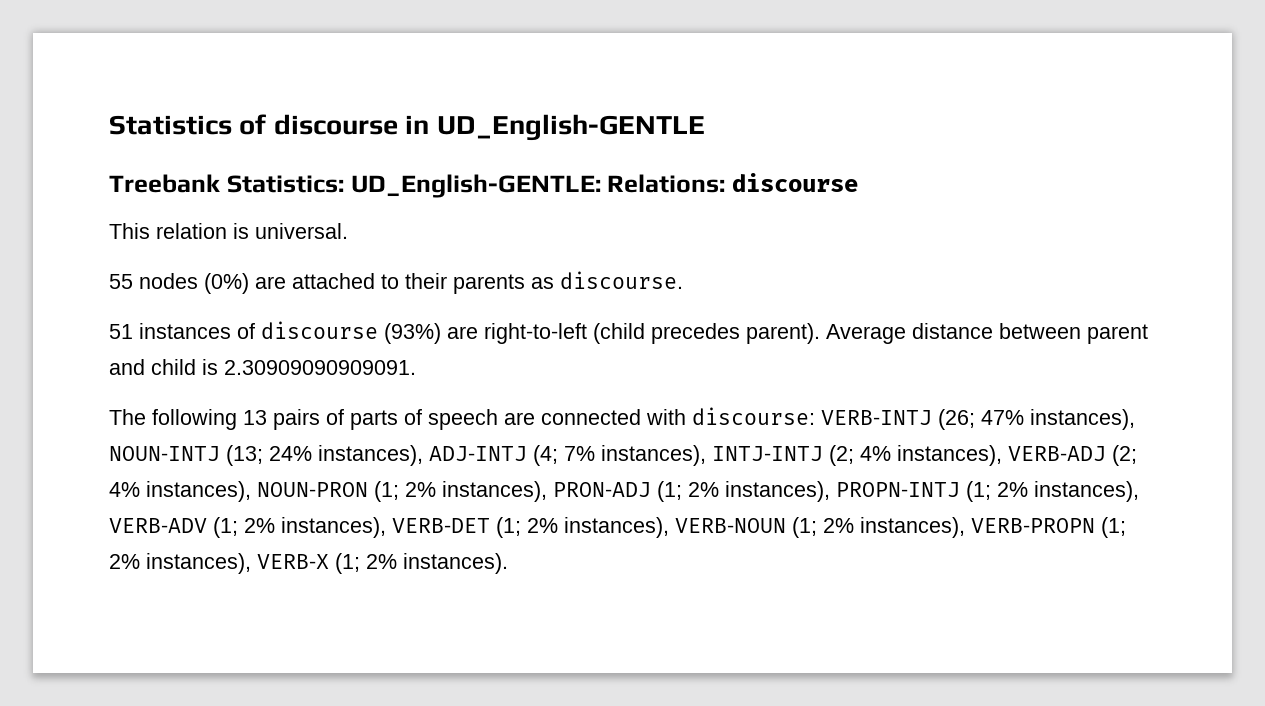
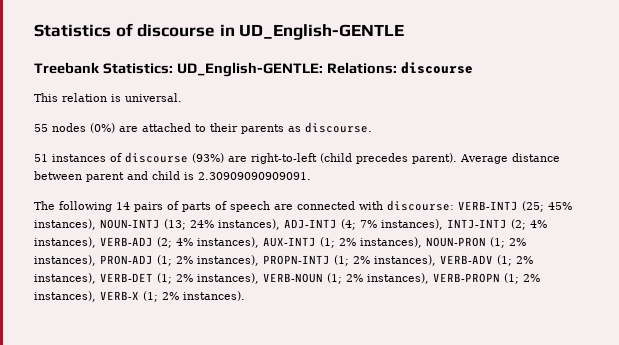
- The following 13 pairs of parts of speech are connected with discourse:
+ The following 14 pairs of parts of speech are connected with discourse:
- VERB-INTJ (26; 47% instances), NOUN-INTJ (13;
+ VERB-INTJ (25; 45% instances), NOUN-INTJ (13;
- 4% instances), NOUN-PRON (1;
+ 4% instances), AUX-INTJ (1; 2% instances), NOUN-PRON (1;

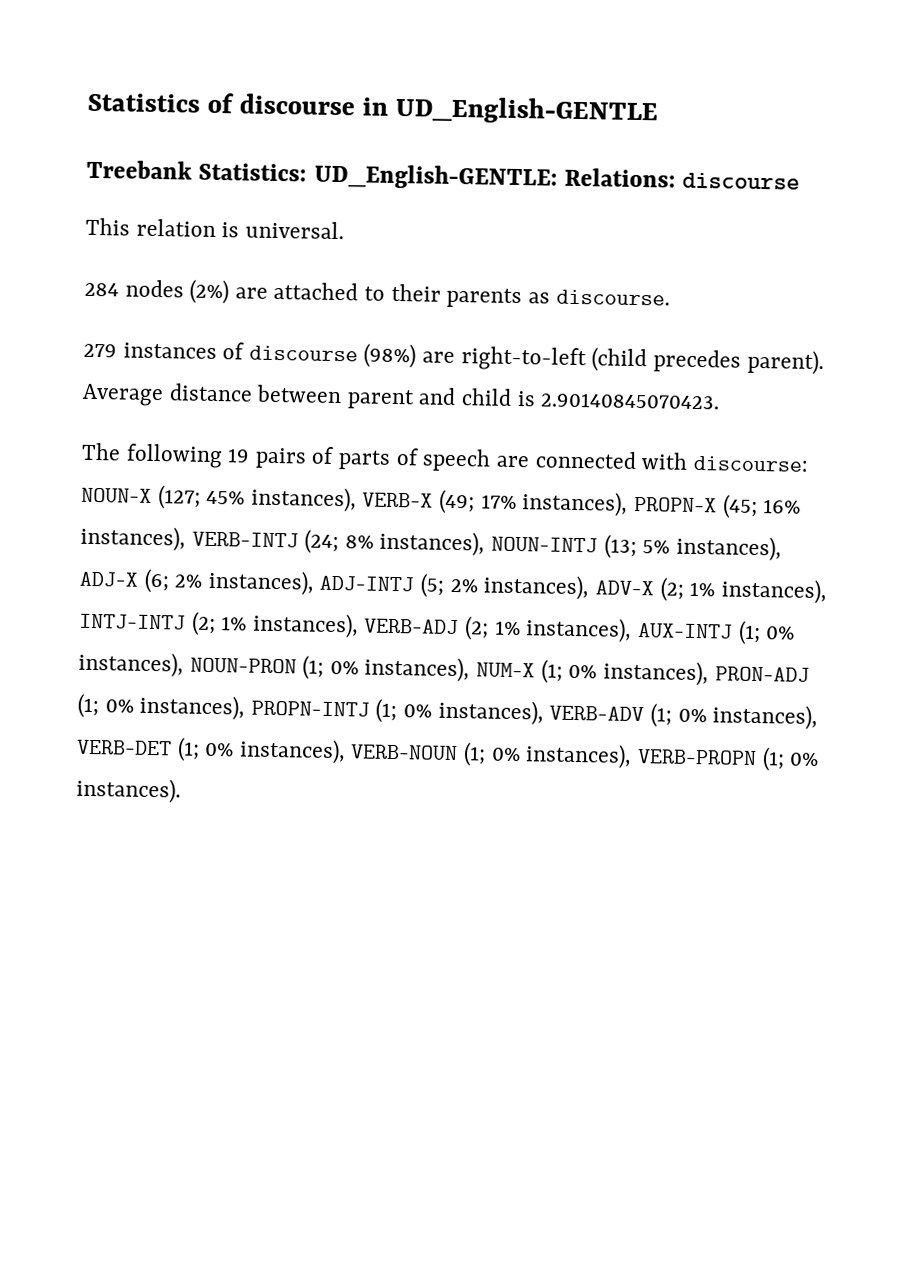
- 55 nodes (0%) are attached to their parents as discourse.
+ 284 nodes (2%) are attached to their parents as discourse.
- 51 instances of discourse (93%) are right-to-left (child precedes parent).
+ 279 instances of discourse (98%) are right-to-left (child precedes parent).
- Average distance between parent and child is 2.30909090909091.
+ Average distance between parent and child is 2.90140845070423.
- The following 14 pairs of parts of speech are connected with discourse: VERB-INTJ (25; 45% instances), NOUN-INTJ (13; 24% instances), ADJ-INTJ (4; 7% instances), INTJ-INTJ (2; 4% instances), VERB-ADJ (2; 4% instances), AUX-INTJ (1; 2% instances), NOUN-PRON (1; 2% instances), PRON-ADJ (1; 2% instances), PROPN-INTJ (1; 2% instances), VERB-ADV (1; 2% instances), VERB-DET (1; 2% instances), VERB-NOUN (1; 2% instances), VERB-PROPN (1; 2% instances), VERB-X (1; 2% instances).
+ The following 19 pairs of parts of speech are connected with discourse: NOUN-X (127; 45% instances), VERB-X (49; 17% instances), PROPN-X (45; 16% instances), VERB-INTJ (24; 8% instances), NOUN-INTJ (13; 5% instances), ADJ-X (6; 2% instances), ADJ-INTJ (5; 2% instances), ADV-X (2; 1% instances), INTJ-INTJ (2; 1% instances), VERB-ADJ (2; 1% instances), AUX-INTJ (1; 0% instances), NOUN-PRON (1; 0% instances), NUM-X (1; 0% instances), PRON-ADJ (1; 0% instances), PROPN-INTJ (1; 0% instances), VERB-ADV (1; 0% instances), VERB-DET (1; 0% instances), VERB-NOUN (1; 0% instances), VERB-PROPN (1; 0% instances).

